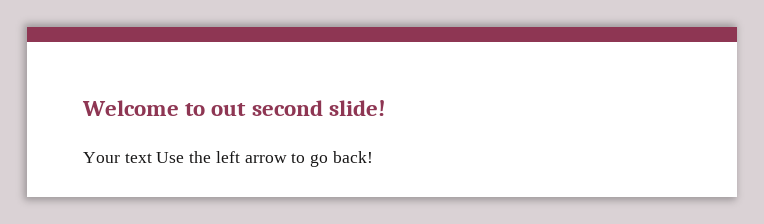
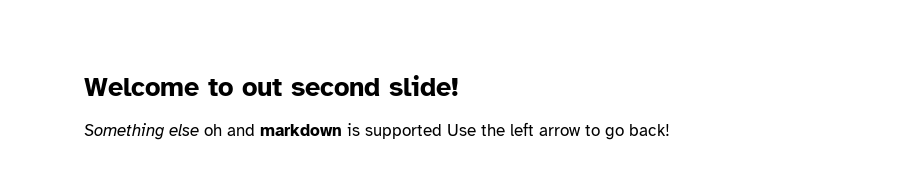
- Your text Use the left arrow to go back!
+ Something else oh and markdown is supported Use the left arrow to go back!

